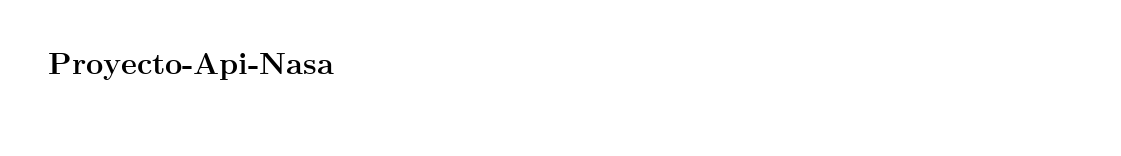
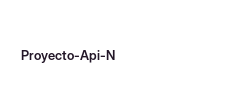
- Proyecto-Api-Nasa
+ Proyecto-Api-N

